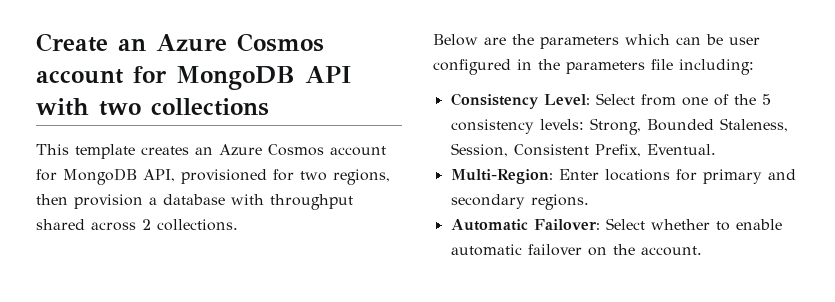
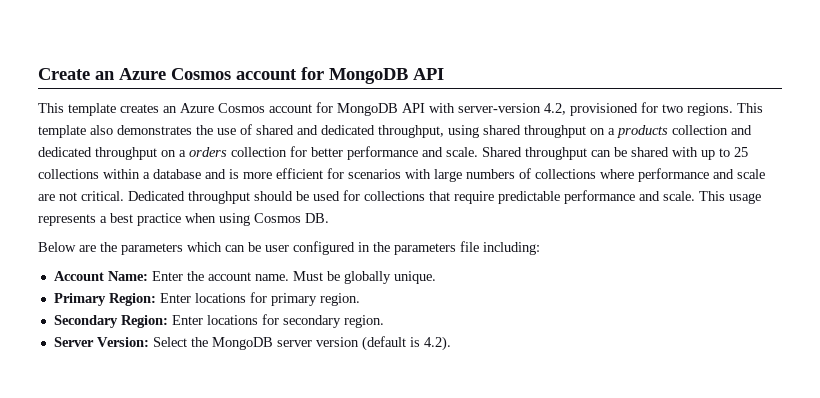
- Create an Azure Cosmos account for MongoDB API with two collections
+ Create an Azure Cosmos account for MongoDB API
- This template creates an Azure Cosmos account for MongoDB API, provisioned for two regions, then provision a database with throughput shared across 2 collections.
+ This template creates an Azure Cosmos account for MongoDB API with server-version 4.2, provisioned for two regions. This template also demonstrates the use of shared and dedicated throughput, using shared throughput on a products collection and dedicated throughput on a orders collection for better performance and scale. Shared throughput can be shared with up to 25 collections within a database and is more efficient for scenarios with large numbers of collections where performance and scale are not critical. Dedicated throughput should be used for collections that require predictable performance and scale. This usage represents a best practice when using Cosmos DB.
- Consistency Level: Select from one of the 5 consistency levels: Strong, Bounded Staleness, Session, Consistent Prefix, Eventual.
- Multi-Region: Enter locations for primary and secondary regions.
- Automatic Failover: Select whether to enable automatic failover on the account.
+ Account Name: Enter the account name. Must be globally unique.
+ Primary Region: Enter locations for primary region.
+ Secondary Region: Enter locations for secondary region.
+ Server Version: Select the MongoDB server version (default is 4.2).

